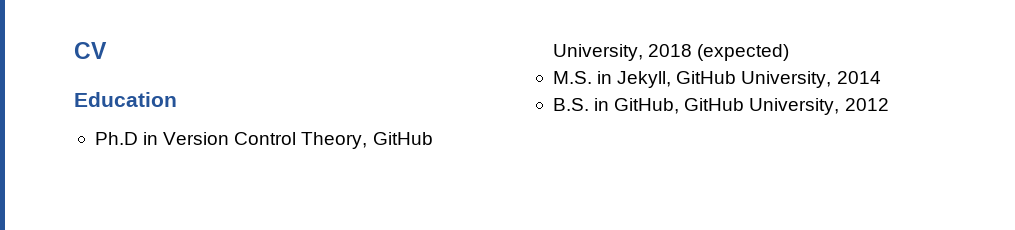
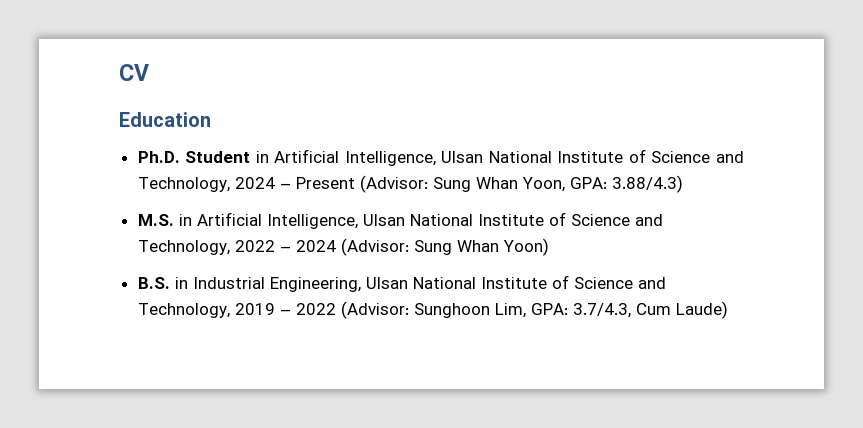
- Ph.D in Version Control Theory, GitHub University, 2018 (expected)
- M.S. in Jekyll, GitHub University, 2014
- B.S. in GitHub, GitHub University, 2012
+ Ph.D. Student in Artificial Intelligence, Ulsan National Institute of Science and Technology, 2024 – Present (Advisor: Sung Whan Yoon, GPA: 3.88/4.3)
+ M.S. in Artificial Intelligence, Ulsan National Institute of Science and Technology, 2022 – 2024 (Advisor: Sung Whan Yoon)
+ B.S. in Industrial Engineering, Ulsan National Institute of Science and Technology, 2019 – 2022 (Advisor: Sunghoon Lim, GPA: 3.7/4.3, Cum Laude)

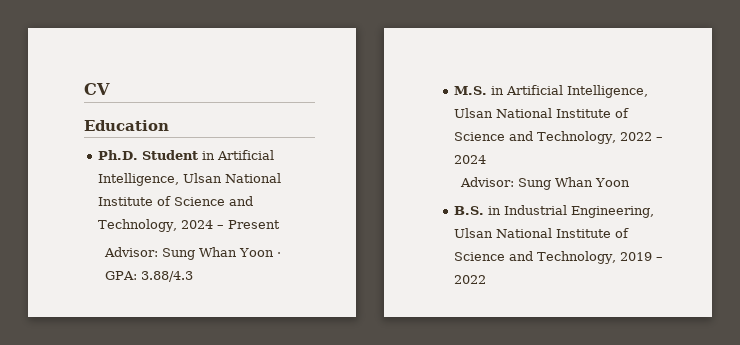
- Ph.D. Student in Artificial Intelligence, Ulsan National Institute of Science and Technology, 2024 – Present (Advisor: Sung Whan Yoon, GPA: 3.88/4.3)
+ Ph.D. Student in Artificial Intelligence, Ulsan National Institute of Science and Technology, 2024 – Present
+ Advisor: Sung Whan Yoon · GPA: 3.88/4.3
- M.S. in Artificial Intelligence, Ulsan National Institute of Science and Technology, 2022 – 2024 (Advisor: Sung Whan Yoon)
+ M.S. in Artificial Intelligence, Ulsan National Institute of Science and Technology, 2022 – 2024
+ Advisor: Sung Whan Yoon
- B.S. in Industrial Engineering, Ulsan National Institute of Science and Technology, 2019 – 2022 (Advisor: Sunghoon Lim, GPA: 3.7/4.3, Cum Laude)
+ B.S. in Industrial Engineering, Ulsan National Institute of Science and Technology, 2019 – 2022

